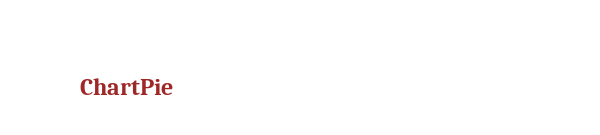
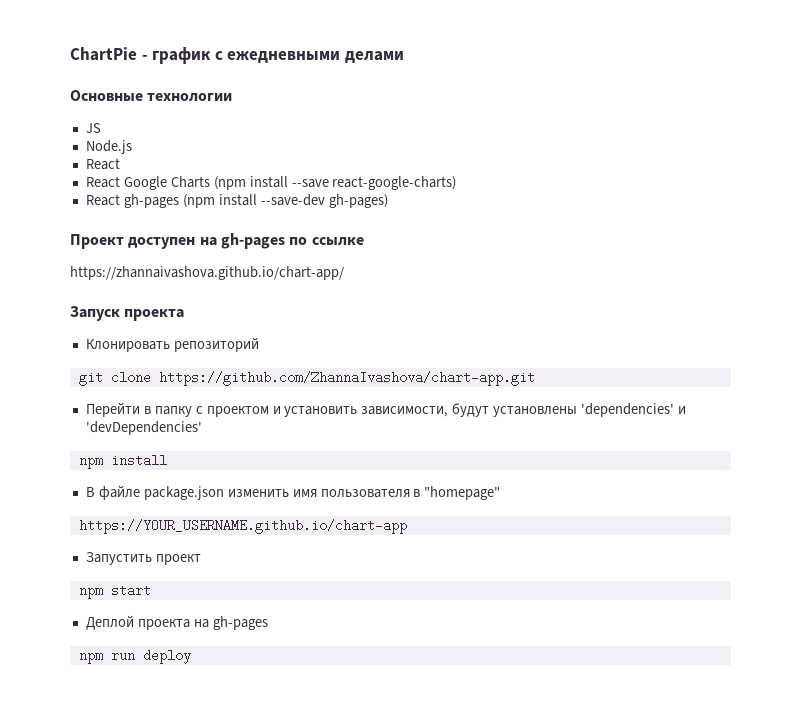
- ChartPie
+ ChartPie - график с ежедневными делами
+ Основные технологии
+ JS
+ Node.js
+ React
+ React Google Charts (npm install --save react-google-charts)
+ React gh-pages (npm install --save-dev gh-pages)
+ Проект доступен на gh-pages по ссылке
+ https://zhannaivashova.github.io/chart-app/
+ Запуск проекта
+ Клонировать репозиторий
+ git clone https://github.com/ZhannaIvashova/chart-app.git
+ Перейти в папку с проектом и установить зависимости, будут установлены 'dependencies' и 'devDependencies'
+ npm install
+ В файле package.json изменить имя пользователя в "homepage"
+ https://YOUR_USERNAME.github.io/chart-app
+ Запустить проект
+ npm start
+ Деплой проекта на gh-pages
+ npm run deploy

